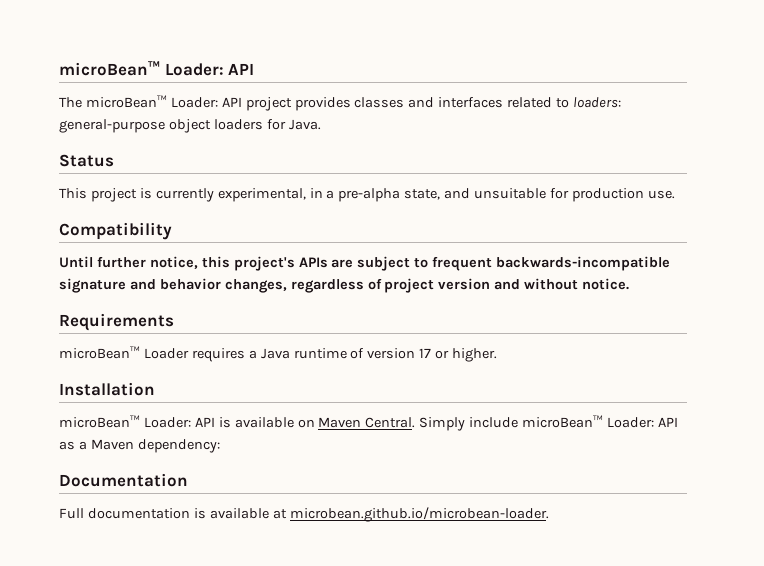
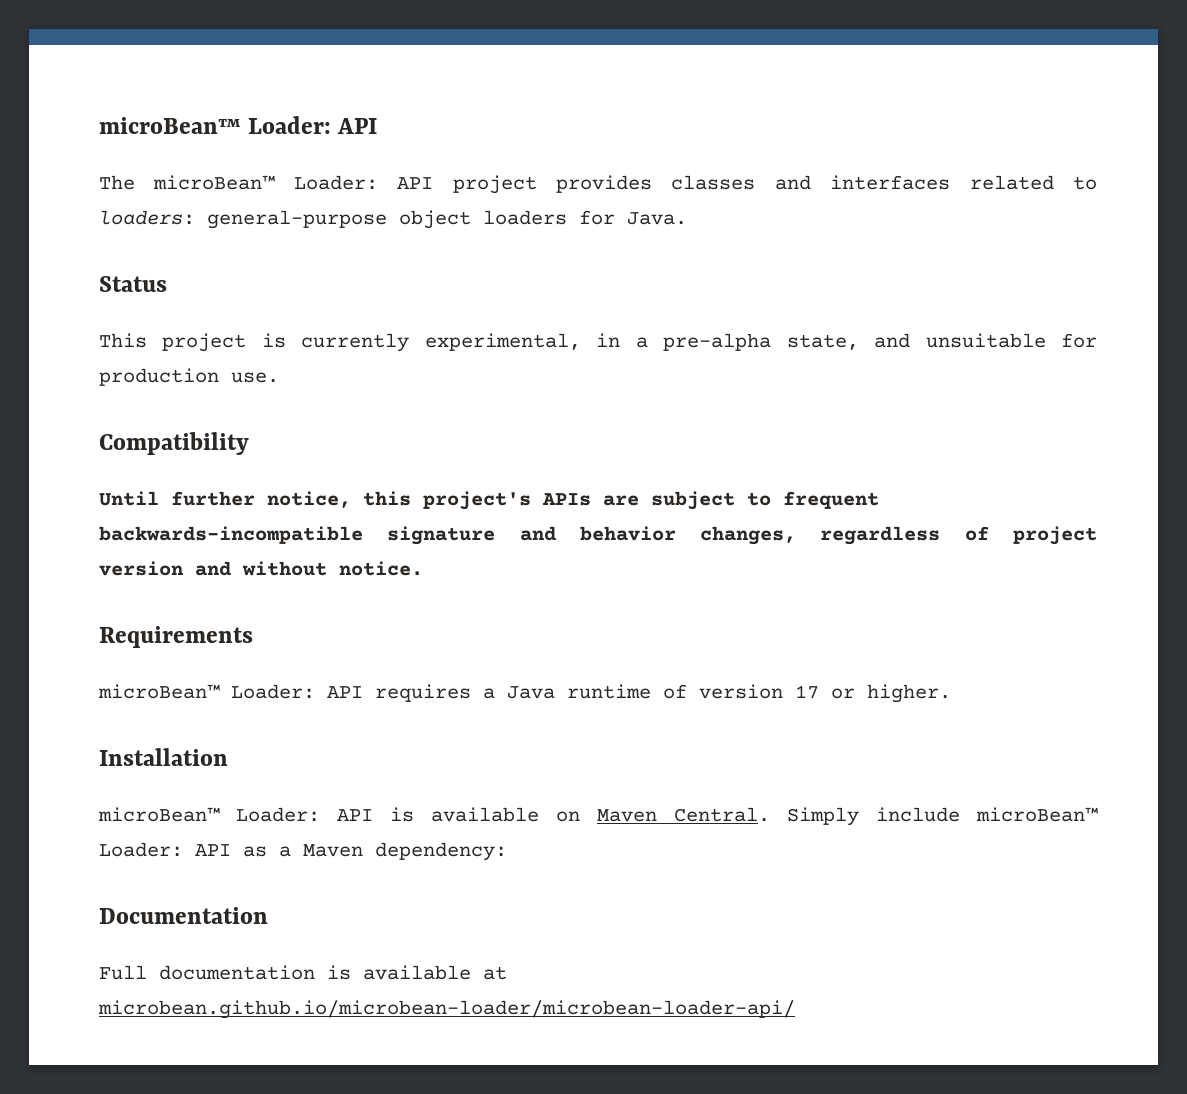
- microBean™ Loader requires a Java runtime of version 17 or higher.
+ microBean™ Loader: API requires a Java runtime of version 17 or higher.
- Full documentation is available at microbean.github.io/microbean-loader.
+ Full documentation is available at microbean.github.io/microbean-loader/microbean-loader-api/

